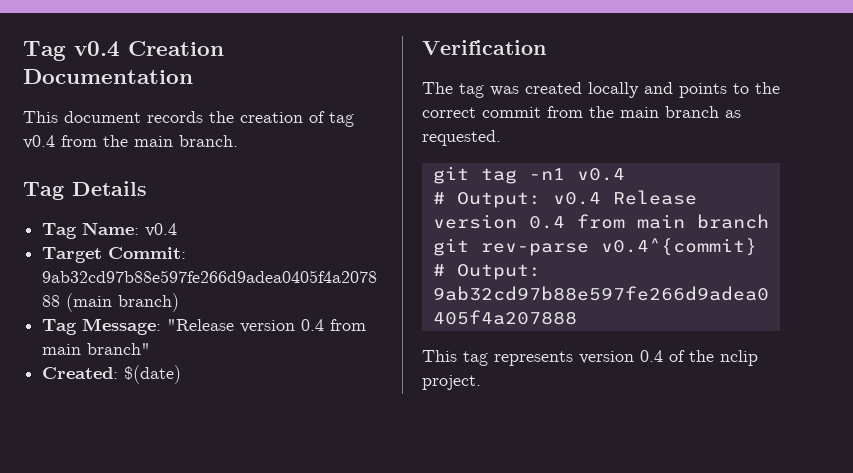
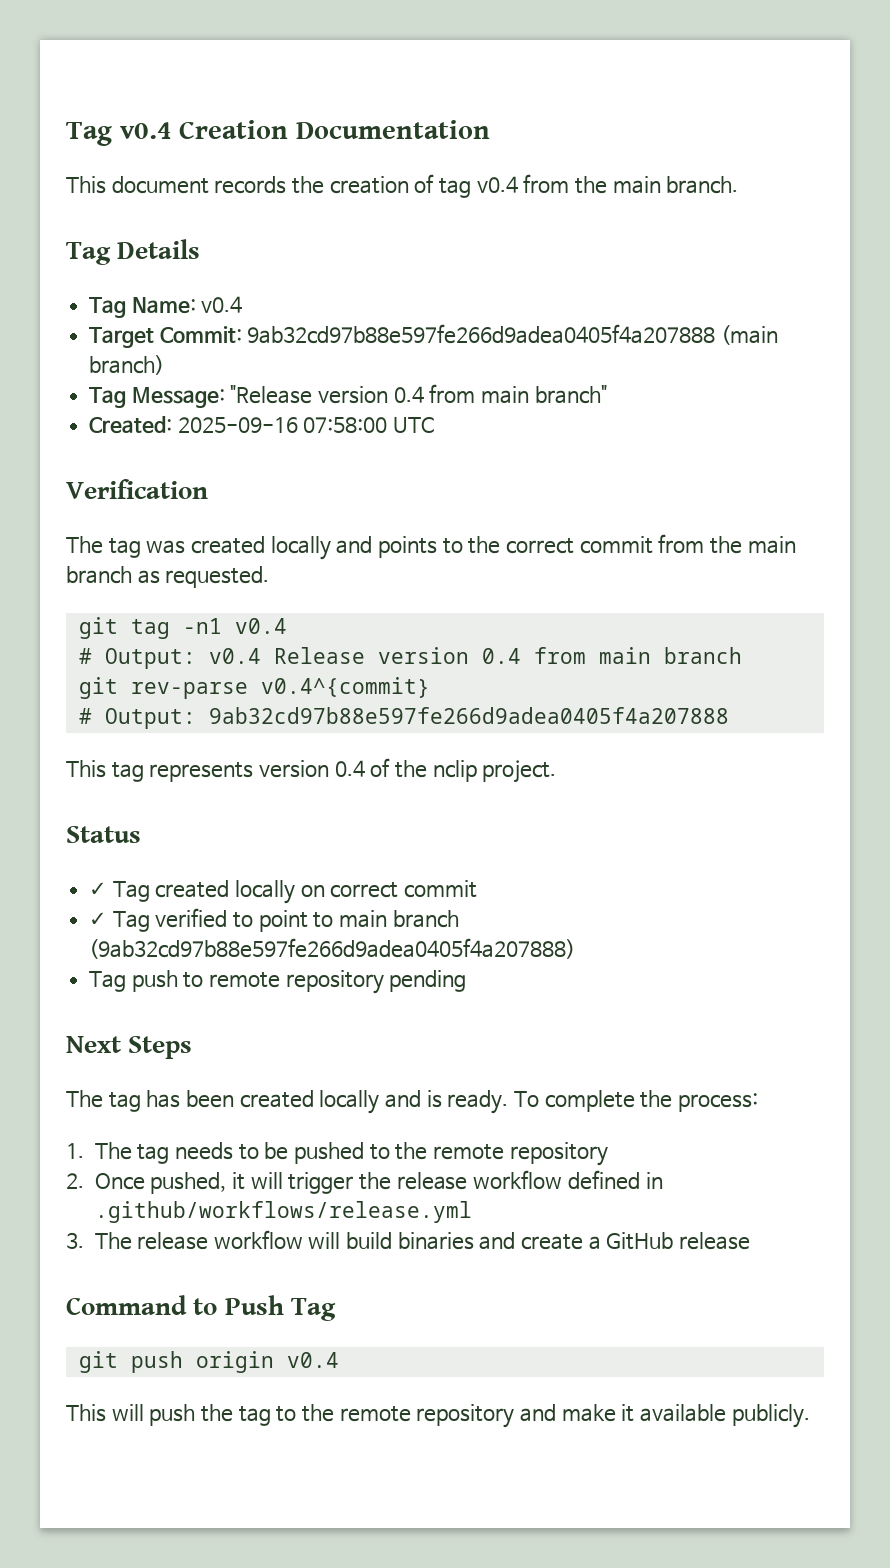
- Created: $(date)
+ Created: 2025-09-16 07:58:00 UTC
+ Status
+ ✓ Tag created locally on correct commit
+ ✓ Tag verified to point to main branch (9ab32cd97b88e597fe266d9adea0405f4a207888)
+ Tag push to remote repository pending
+ Next Steps
+ The tag has been created locally and is ready. To complete the process:
+ 1. The tag needs to be pushed to the remote repository
+ 2. Once pushed, it will trigger the release workflow defined in .github/workflows/release.yml
+ 3. The release workflow will build binaries and create a GitHub release
+ Command to Push Tag
+ git push origin v0.4
+ This will push the tag to the remote repository and make it available publicly.

